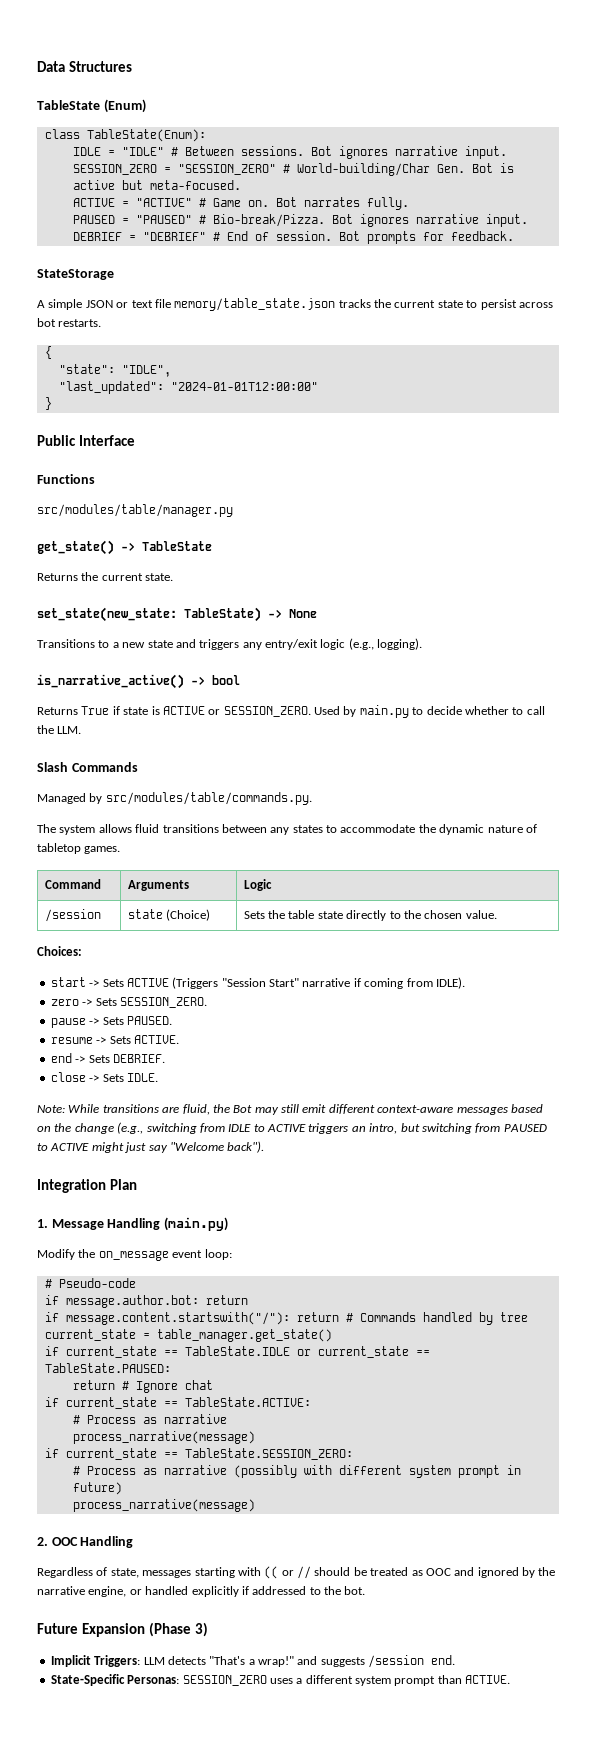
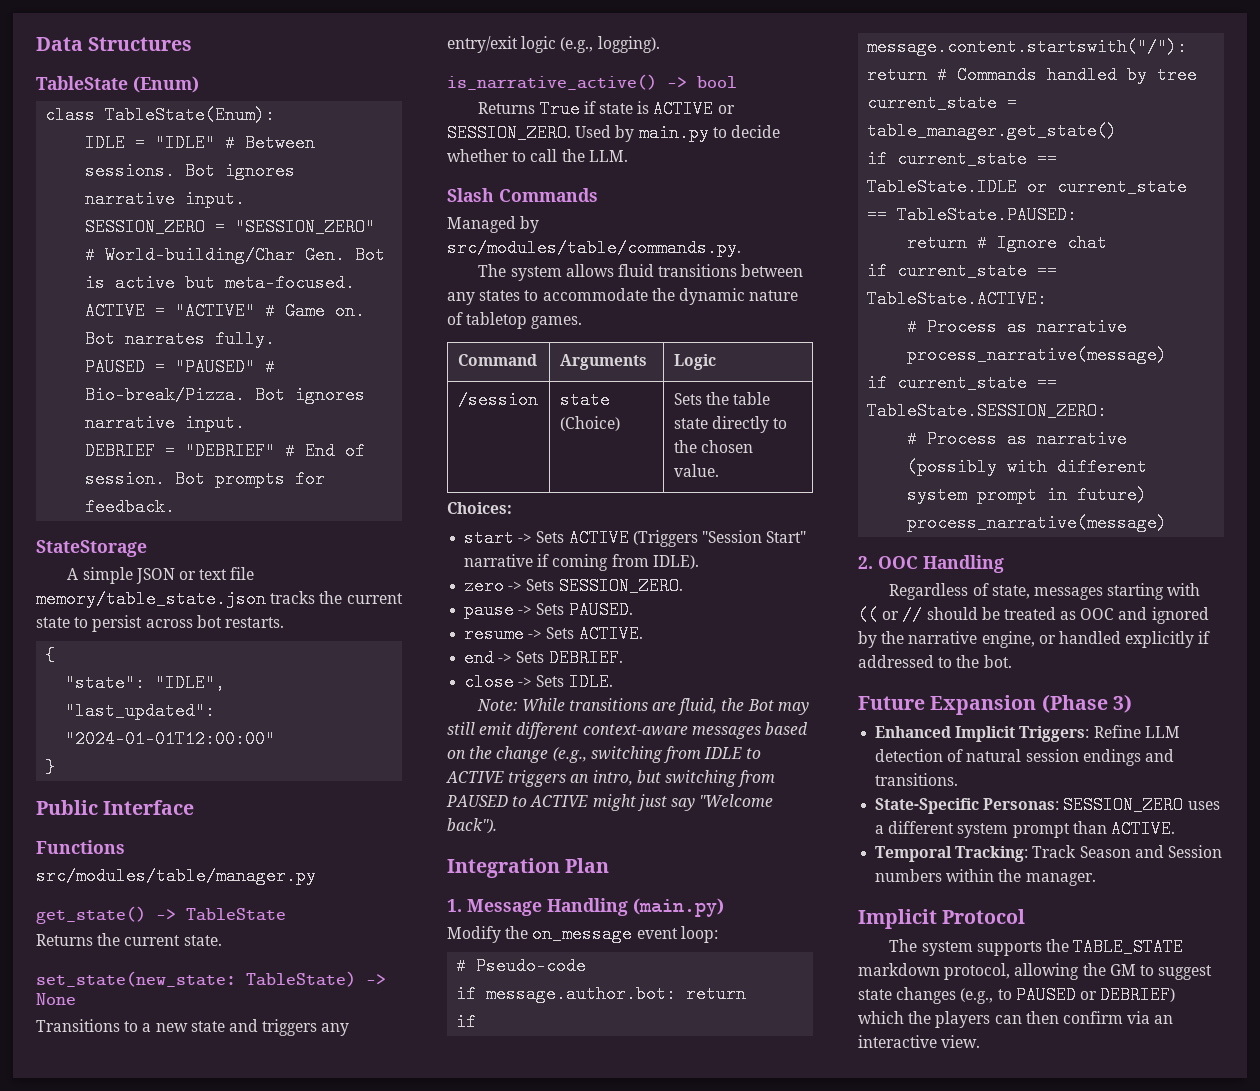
- Implicit Triggers: LLM detects "That's a wrap!" and suggests /session end.
+ Enhanced Implicit Triggers: Refine LLM detection of natural session endings and transitions.
+ Temporal Tracking: Track Season and Session numbers within the manager.
+ Implicit Protocol
+ The system supports the TABLE_STATE markdown protocol, allowing the GM to suggest state changes (e.g., to PAUSED or DEBRIEF) which the players can then confirm via an interactive view.

